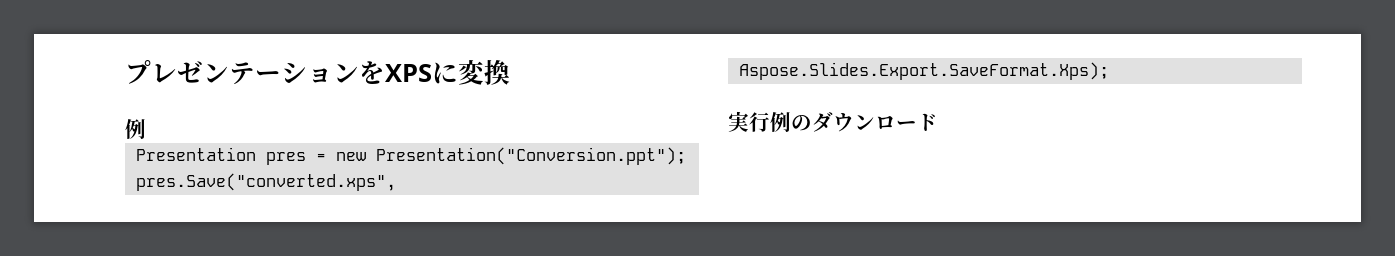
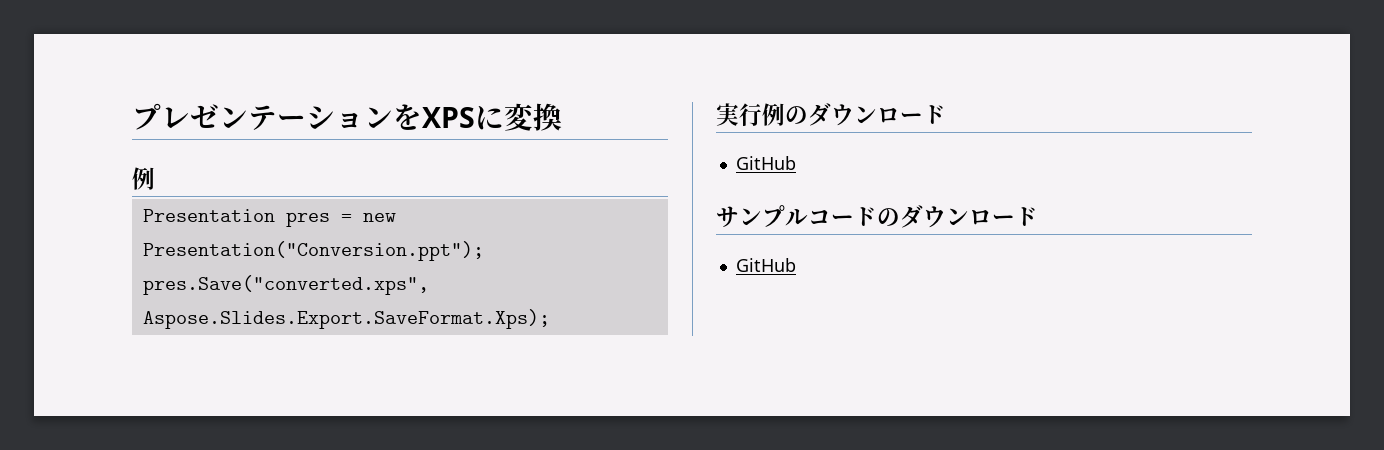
  実行例のダウンロード
+ GitHub
+ サンプルコードのダウンロード
+ GitHub

